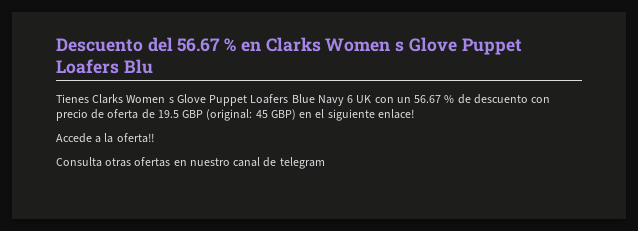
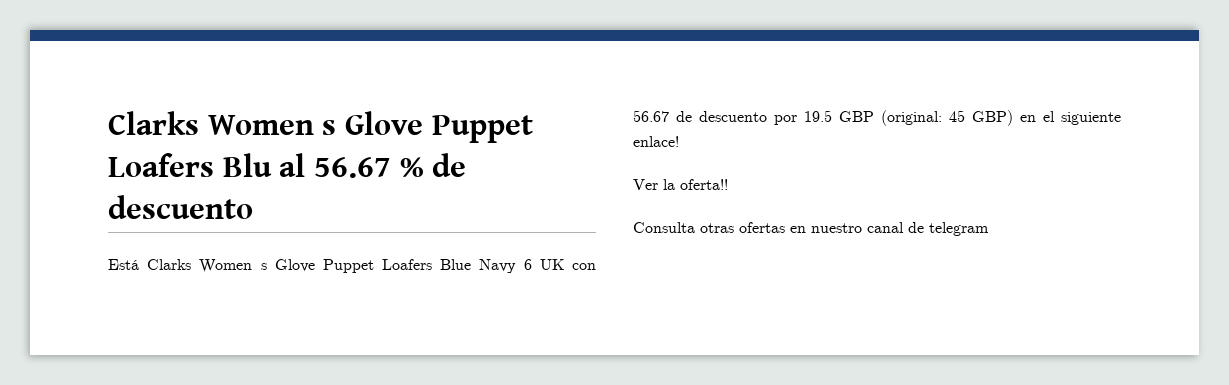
- Descuento del 56.67 % en Clarks Women s Glove Puppet Loafers Blu
- Tienes Clarks Women s Glove Puppet Loafers Blue Navy 6 UK con un 56.67 % de descuento con precio de oferta de 19.5 GBP (original: 45 GBP) en el siguiente enlace!
+ Clarks Women s Glove Puppet Loafers Blu al 56.67 % de descuento
+ Está Clarks Women s Glove Puppet Loafers Blue Navy 6 UK con 56.67 de descuento por 19.5 GBP (original: 45 GBP) en el siguiente enlace!
- Accede a la oferta!!
+ Ver la oferta!!

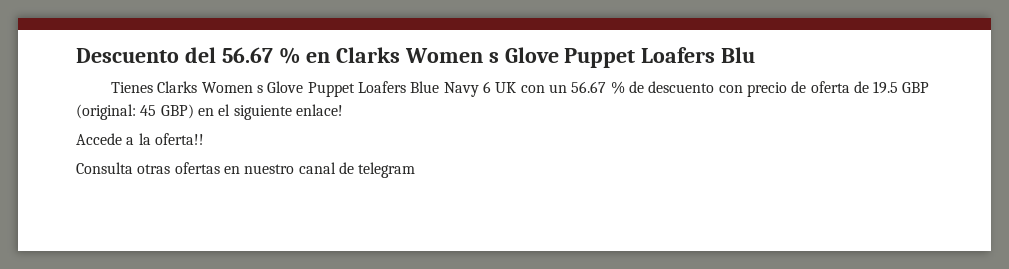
- Clarks Women s Glove Puppet Loafers Blu al 56.67 % de descuento
- Está Clarks Women s Glove Puppet Loafers Blue Navy 6 UK con 56.67 de descuento por 19.5 GBP (original: 45 GBP) en el siguiente enlace!
+ Descuento del 56.67 % en Clarks Women s Glove Puppet Loafers Blu
+ Tienes Clarks Women s Glove Puppet Loafers Blue Navy 6 UK con un 56.67 % de descuento con precio de oferta de 19.5 GBP (original: 45 GBP) en el siguiente enlace!
- Ver la oferta!!
+ Accede a la oferta!!

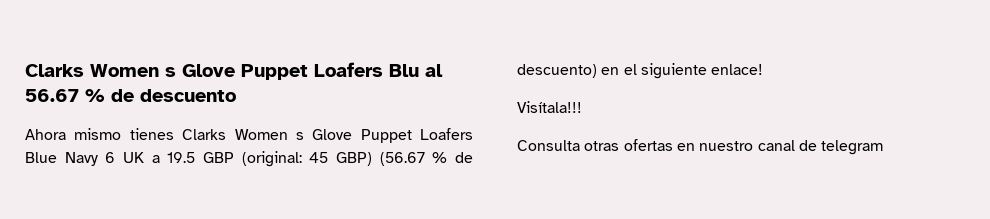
- Descuento del 56.67 % en Clarks Women s Glove Puppet Loafers Blu
- Tienes Clarks Women s Glove Puppet Loafers Blue Navy 6 UK con un 56.67 % de descuento con precio de oferta de 19.5 GBP (original: 45 GBP) en el siguiente enlace!
+ Clarks Women s Glove Puppet Loafers Blu al 56.67 % de descuento
+ Ahora mismo tienes Clarks Women s Glove Puppet Loafers Blue Navy 6 UK a 19.5 GBP (original: 45 GBP) (56.67 % de descuento) en el siguiente enlace!
- Accede a la oferta!!
+ Visítala!!!

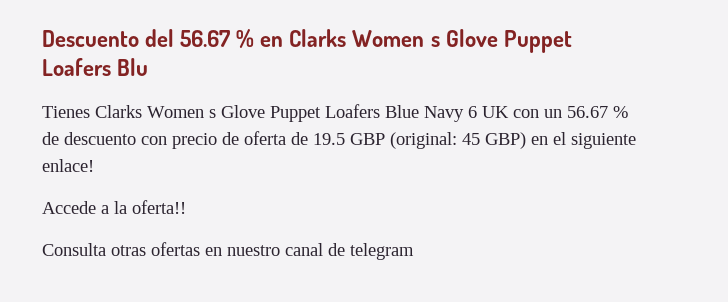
- Clarks Women s Glove Puppet Loafers Blu al 56.67 % de descuento
- Ahora mismo tienes Clarks Women s Glove Puppet Loafers Blue Navy 6 UK a 19.5 GBP (original: 45 GBP) (56.67 % de descuento) en el siguiente enlace!
+ Descuento del 56.67 % en Clarks Women s Glove Puppet Loafers Blu
+ Tienes Clarks Women s Glove Puppet Loafers Blue Navy 6 UK con un 56.67 % de descuento con precio de oferta de 19.5 GBP (original: 45 GBP) en el siguiente enlace!
- Visítala!!!
+ Accede a la oferta!!

